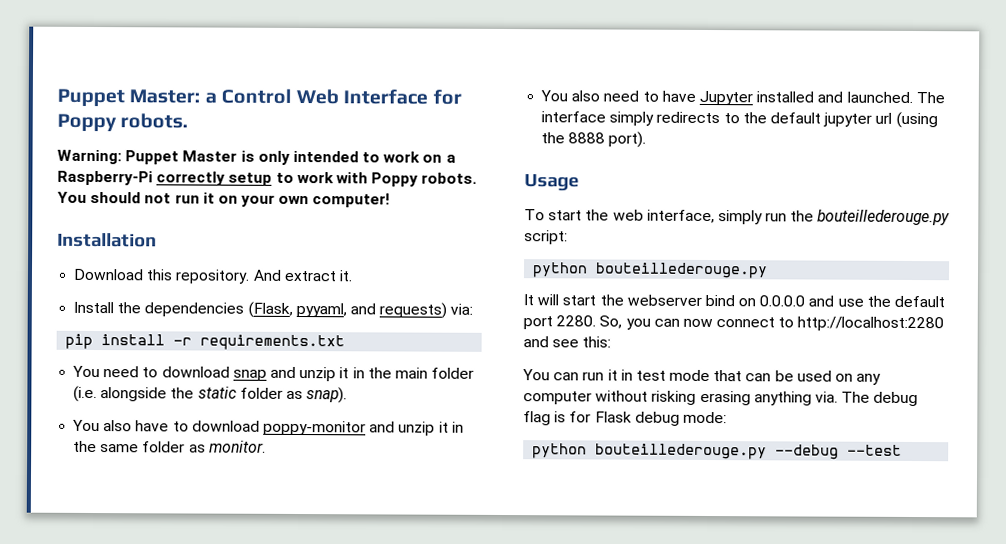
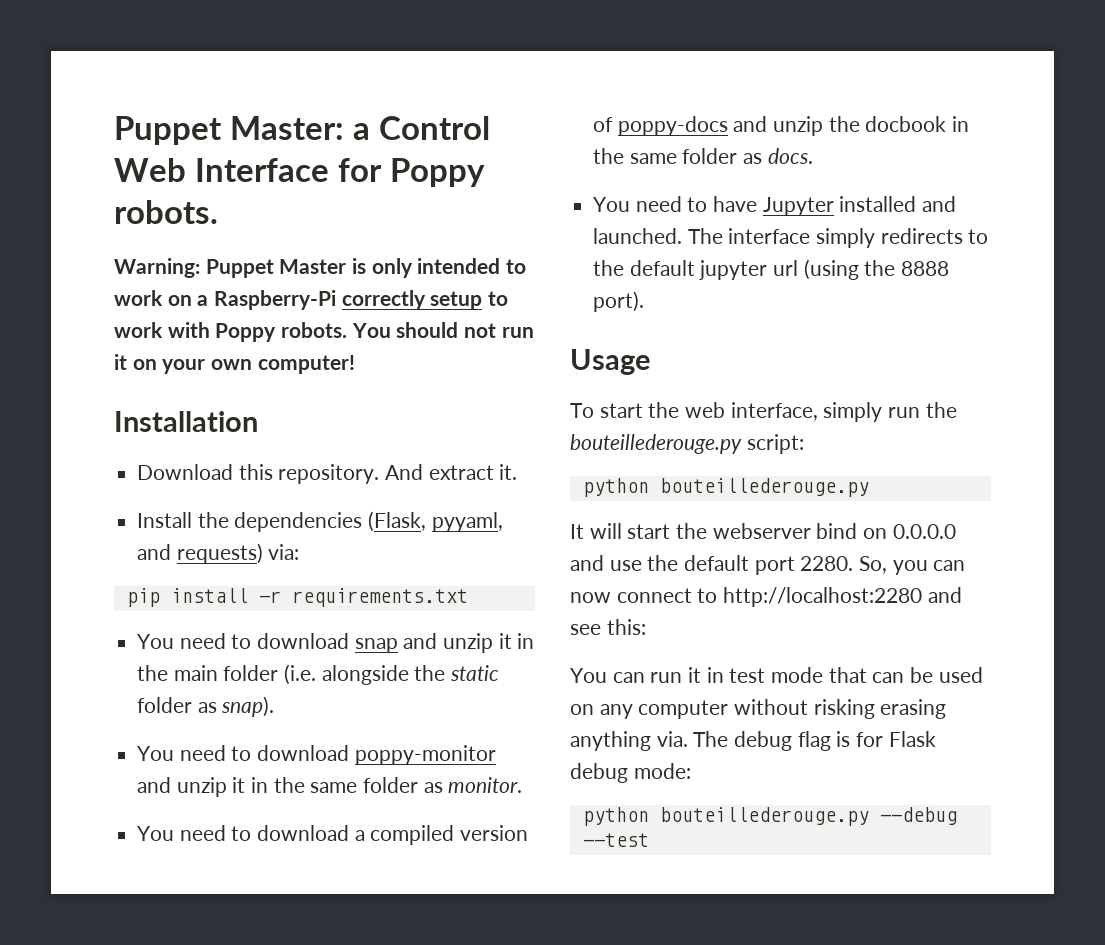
- You also have to download poppy-monitor and unzip it in the same folder as monitor.
+ You need to download poppy-monitor and unzip it in the same folder as monitor.
- You also need to have Jupyter installed and launched.
+ You need to download a compiled version of poppy-docs and unzip the docbook in the same folder as docs.
+ You need to have Jupyter installed and launched.

